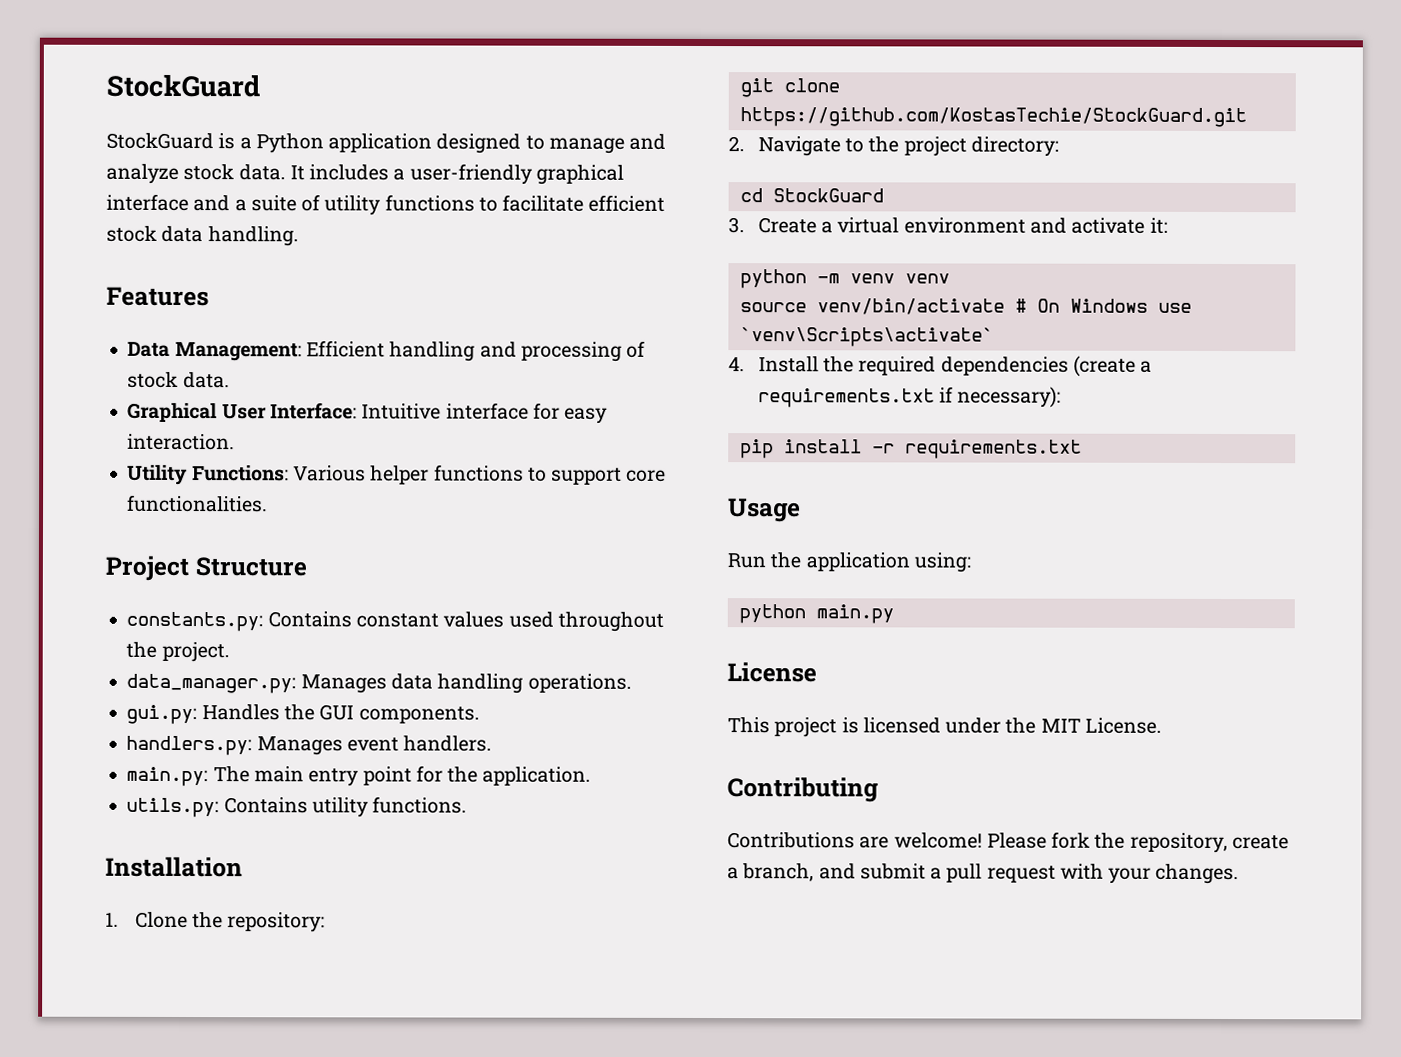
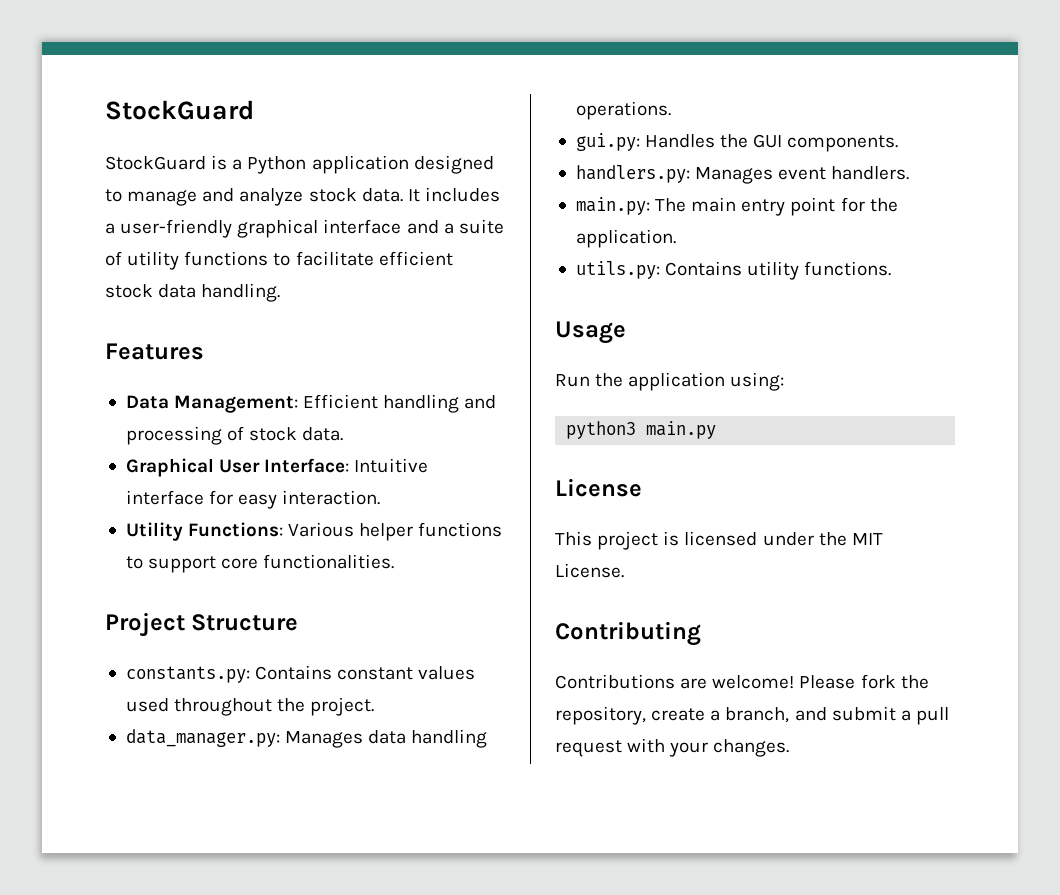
- Installation
- 1. Clone the repository:
- git clone https://github.com/KostasTechie/StockGuard.git
- 2. Navigate to the project directory:
- cd StockGuard
- 3. Create a virtual environment and activate it:
- python -m venv venv
- source venv/bin/activate # On Windows use `venv\Scripts\activate`
- 4. Install the required dependencies (create a requirements.txt if necessary):
- pip install -r requirements.txt
- python main.py
+ python3 main.py

